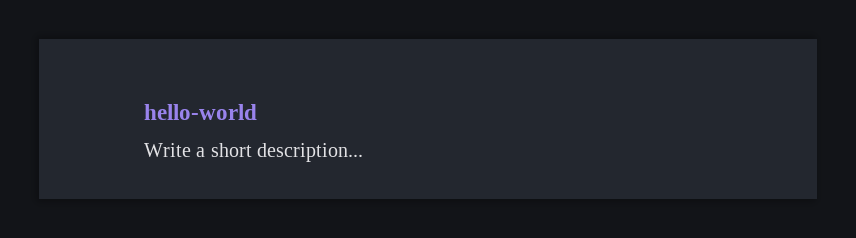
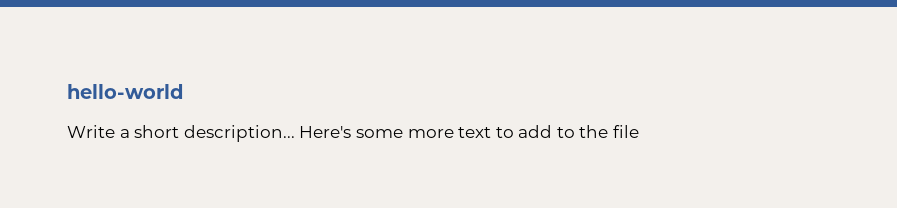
+ Here's some more text to add to the file

